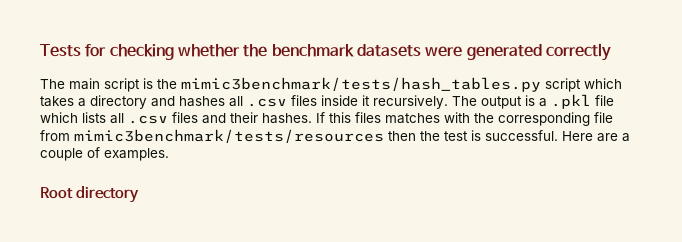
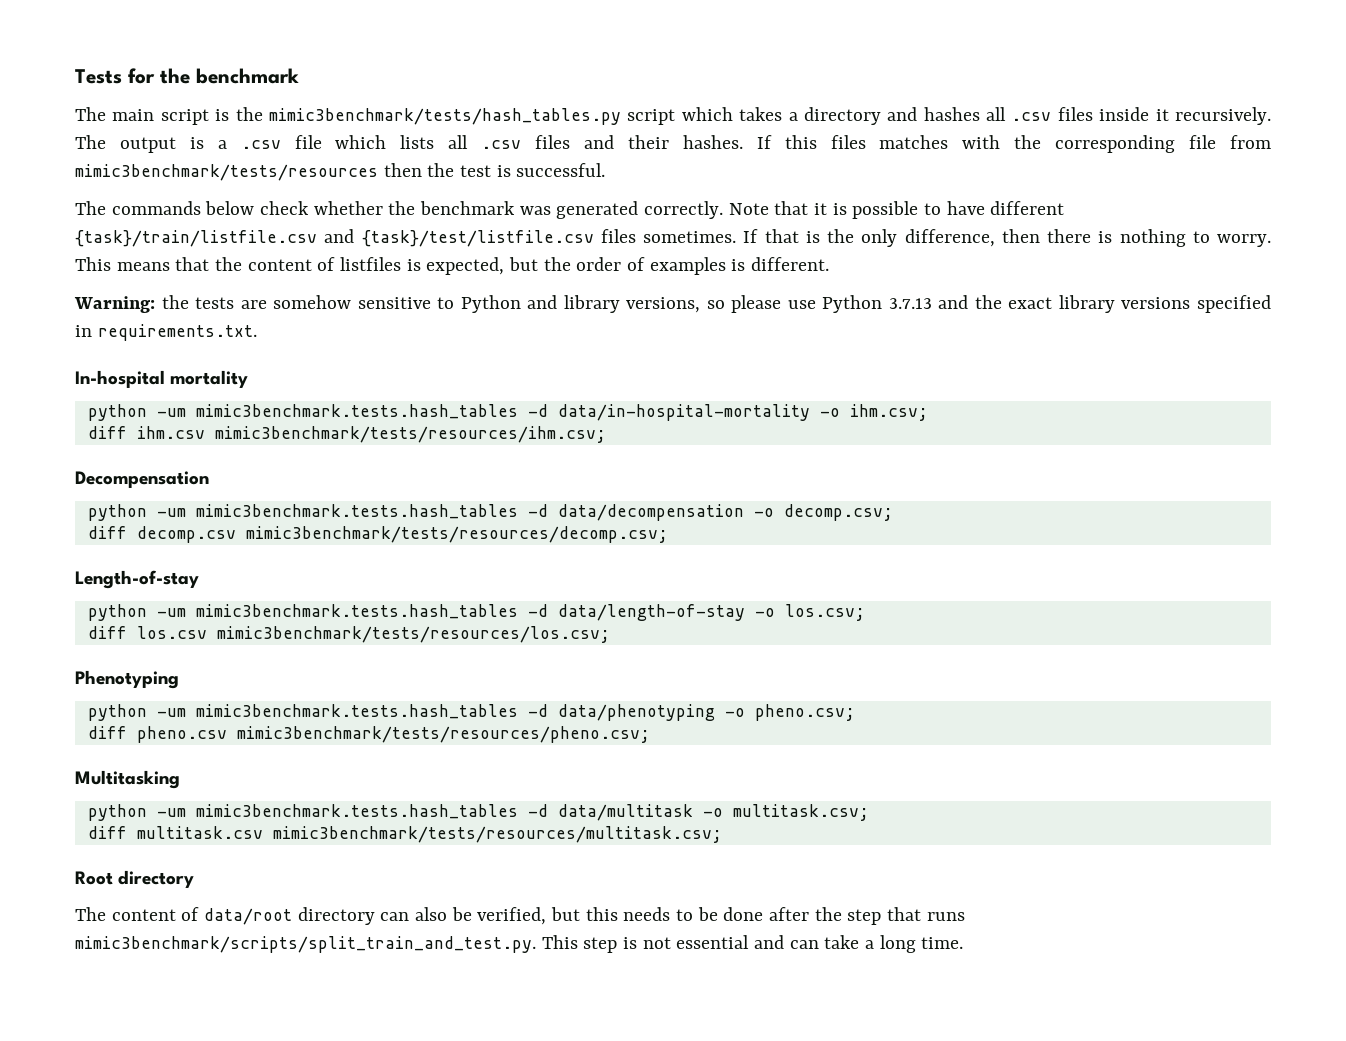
- Tests for checking whether the benchmark datasets were generated correctly
+ Tests for the benchmark
- The output is a .pkl file which lists all .csv files and their hashes.
+ The output is a .csv file which lists all .csv files and their hashes.
- If this files matches with the corresponding file from mimic3benchmark/tests/resources then the test is successful. Here are a couple of examples.
+ If this files matches with the corresponding file from mimic3benchmark/tests/resources then the test is successful.
+ The commands below check whether the benchmark was generated correctly. Note that it is possible to have different {task}/train/listfile.csv and {task}/test/listfile.csv files sometimes. If that is the only difference, then there is nothing to worry. This means that the content of listfiles is expected, but the order of examples is different.
+ Warning: the tests are somehow sensitive to Python and library versions, so please use Python 3.7.13 and the exact library versions specified in requirements.txt.
+ In-hospital mortality
+ python -um mimic3benchmark.tests.hash_tables -d data/in-hospital-mortality -o ihm.csv;
+ diff ihm.csv mimic3benchmark/tests/resources/ihm.csv;
+ Decompensation
+ python -um mimic3benchmark.tests.hash_tables -d data/decompensation -o decomp.csv;
+ diff decomp.csv mimic3benchmark/tests/resources/decomp.csv;
+ Length-of-stay
+ python -um mimic3benchmark.tests.hash_tables -d data/length-of-stay -o los.csv;
+ diff los.csv mimic3benchmark/tests/resources/los.csv;
+ Phenotyping
+ python -um mimic3benchmark.tests.hash_tables -d data/phenotyping -o pheno.csv;
+ diff pheno.csv mimic3benchmark/tests/resources/pheno.csv;
+ Multitasking
+ python -um mimic3benchmark.tests.hash_tables -d data/multitask -o multitask.csv;
+ diff multitask.csv mimic3benchmark/tests/resources/multitask.csv;
  Root directory
+ The content of data/root directory can also be verified, but this needs to be done after the step that runs mimic3benchmark/scripts/split_train_and_test.py. This step is not essential and can take a long time.

